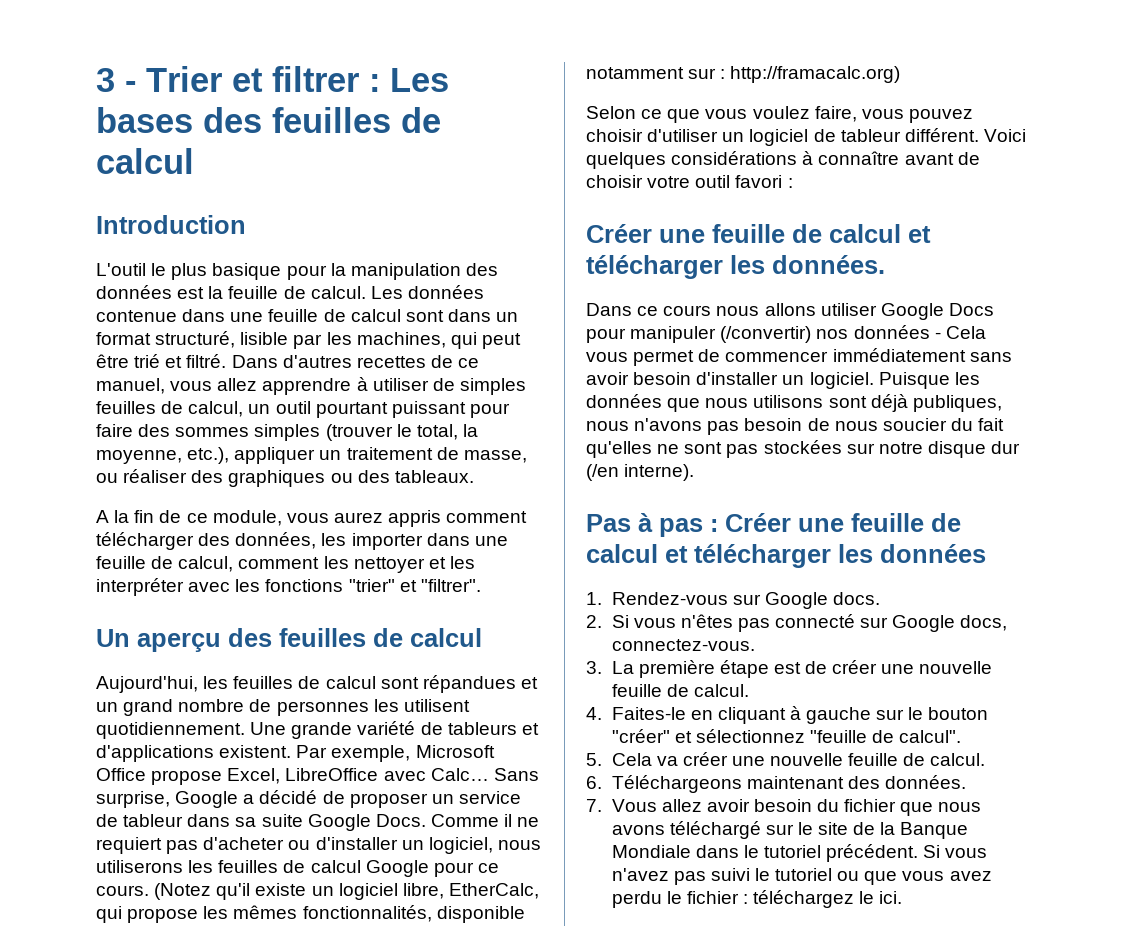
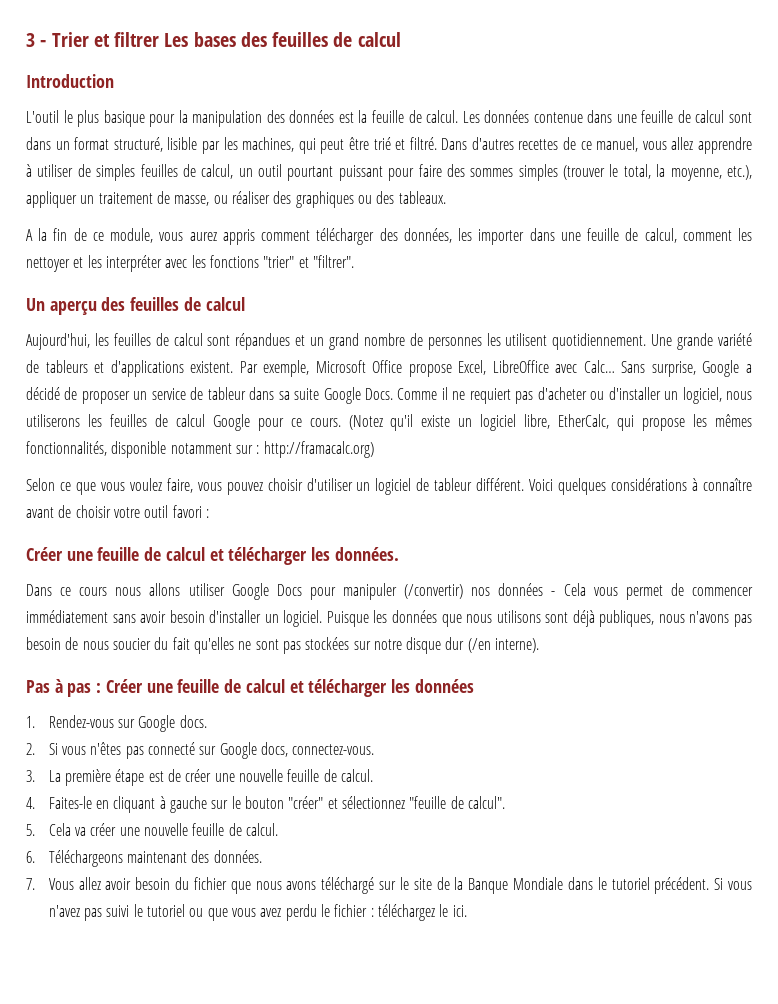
- 3 - Trier et filtrer : Les bases des feuilles de calcul
+ 3 - Trier et filtrer Les bases des feuilles de calcul

